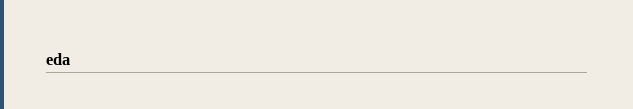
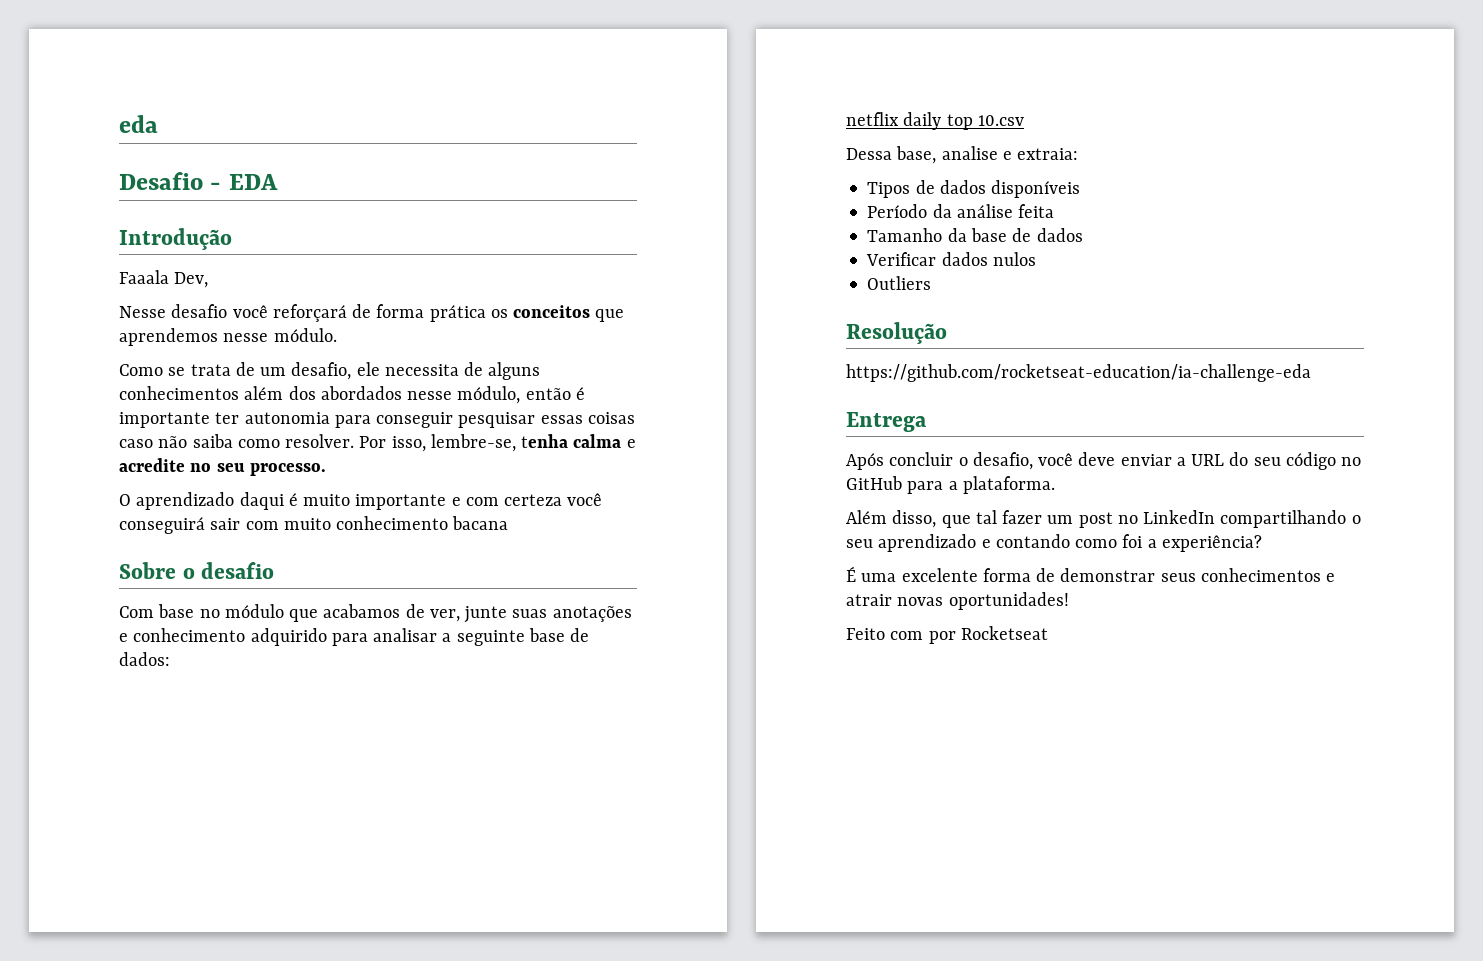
+ Desafio - EDA
+ Introdução
+ Faaala Dev,
+ Nesse desafio você reforçará de forma prática os conceitos que aprendemos nesse módulo.
+ Como se trata de um desafio, ele necessita de alguns conhecimentos além dos abordados nesse módulo, então é importante ter autonomia para conseguir pesquisar essas coisas caso não saiba como resolver. Por isso, lembre-se, tenha calma e acredite no seu processo.
+ O aprendizado daqui é muito importante e com certeza você conseguirá sair com muito conhecimento bacana
+ Sobre o desafio
+ Com base no módulo que acabamos de ver, junte suas anotações e conhecimento adquirido para analisar a seguinte base de dados:
+ netflix daily top 10.csv
+ Dessa base, analise e extraia:
+ Tipos de dados disponíveis
+ Período da análise feita
+ Tamanho da base de dados
+ Verificar dados nulos
+ Outliers
+ Resolução
+ https://github.com/rocketseat-education/ia-challenge-eda
+ Entrega
+ Após concluir o desafio, você deve enviar a URL do seu código no GitHub para a plataforma.
+ Além disso, que tal fazer um post no LinkedIn compartilhando o seu aprendizado e contando como foi a experiência?
+ É uma excelente forma de demonstrar seus conhecimentos e atrair novas oportunidades!
+ Feito com por Rocketseat

